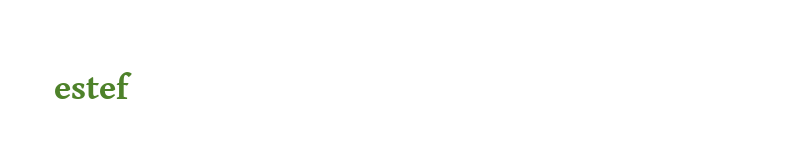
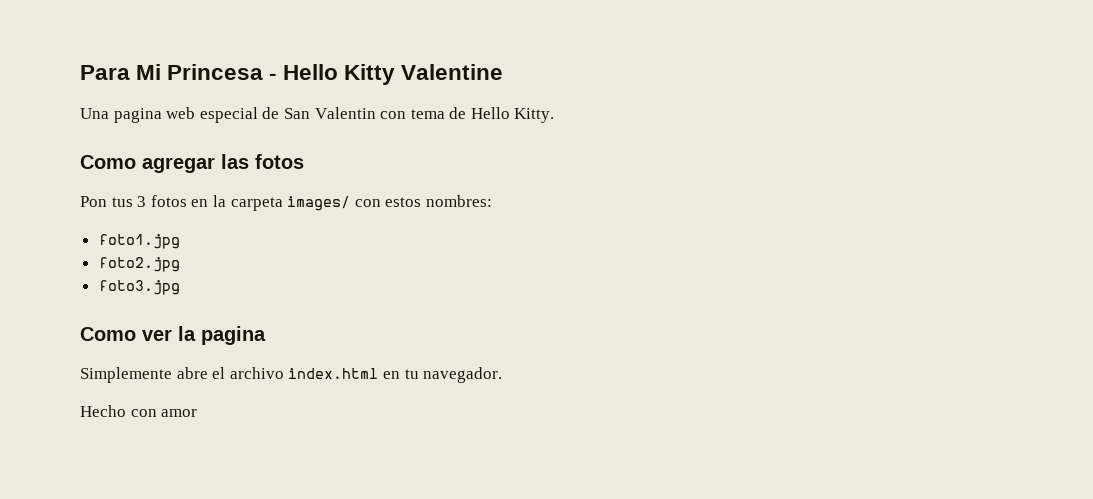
- estef
+ Para Mi Princesa - Hello Kitty Valentine
+ Una pagina web especial de San Valentin con tema de Hello Kitty.
+ Como agregar las fotos
+ Pon tus 3 fotos en la carpeta images/ con estos nombres:
+ foto1.jpg
+ foto2.jpg
+ foto3.jpg
+ Como ver la pagina
+ Simplemente abre el archivo index.html en tu navegador.
+ Hecho con amor

